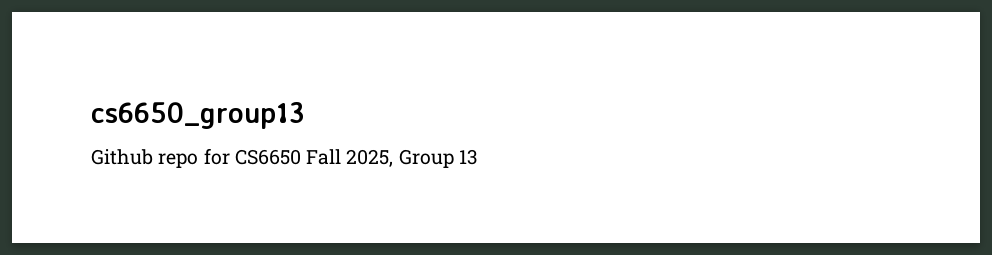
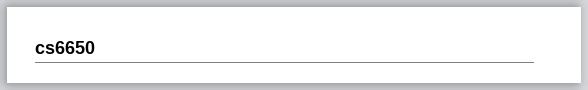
- cs6650_group13
- Github repo for CS6650 Fall 2025, Group 13
+ cs6650

